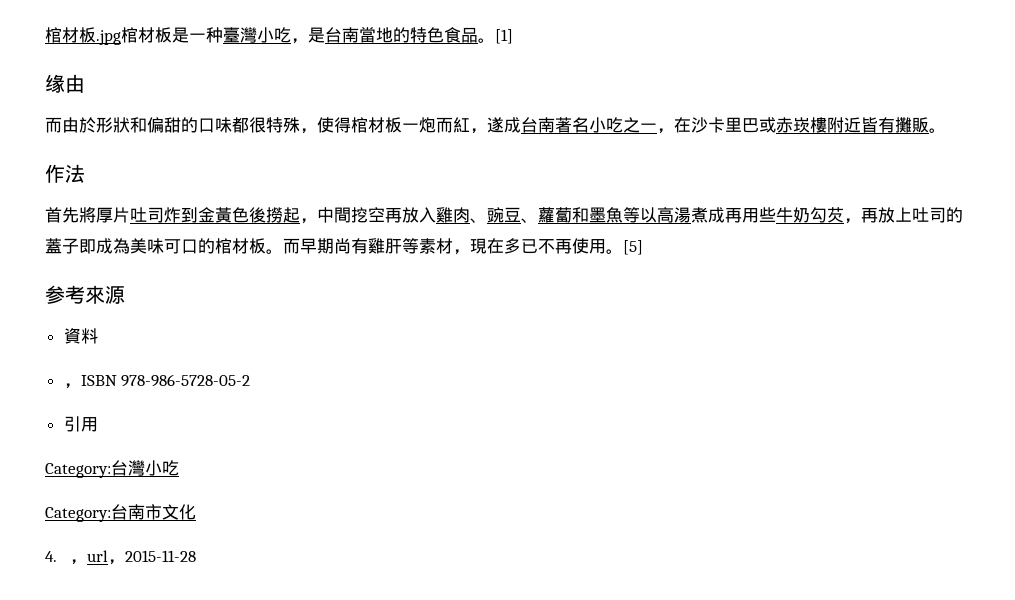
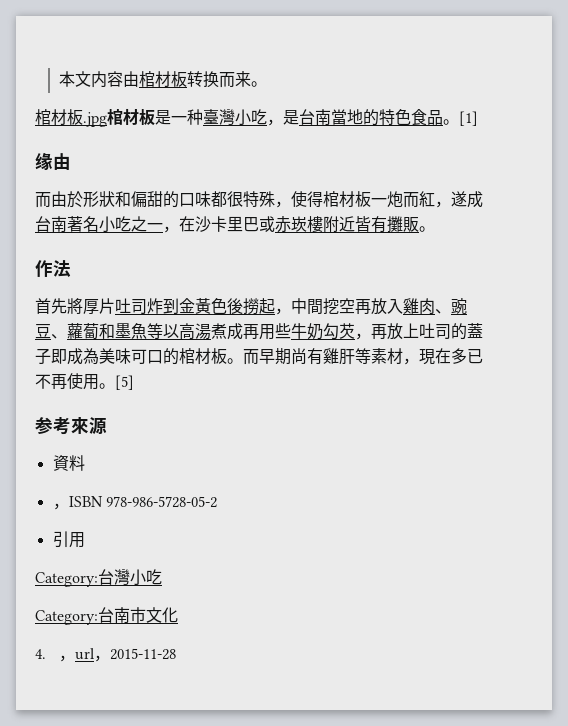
+ 本文内容由棺材板转换而来。

